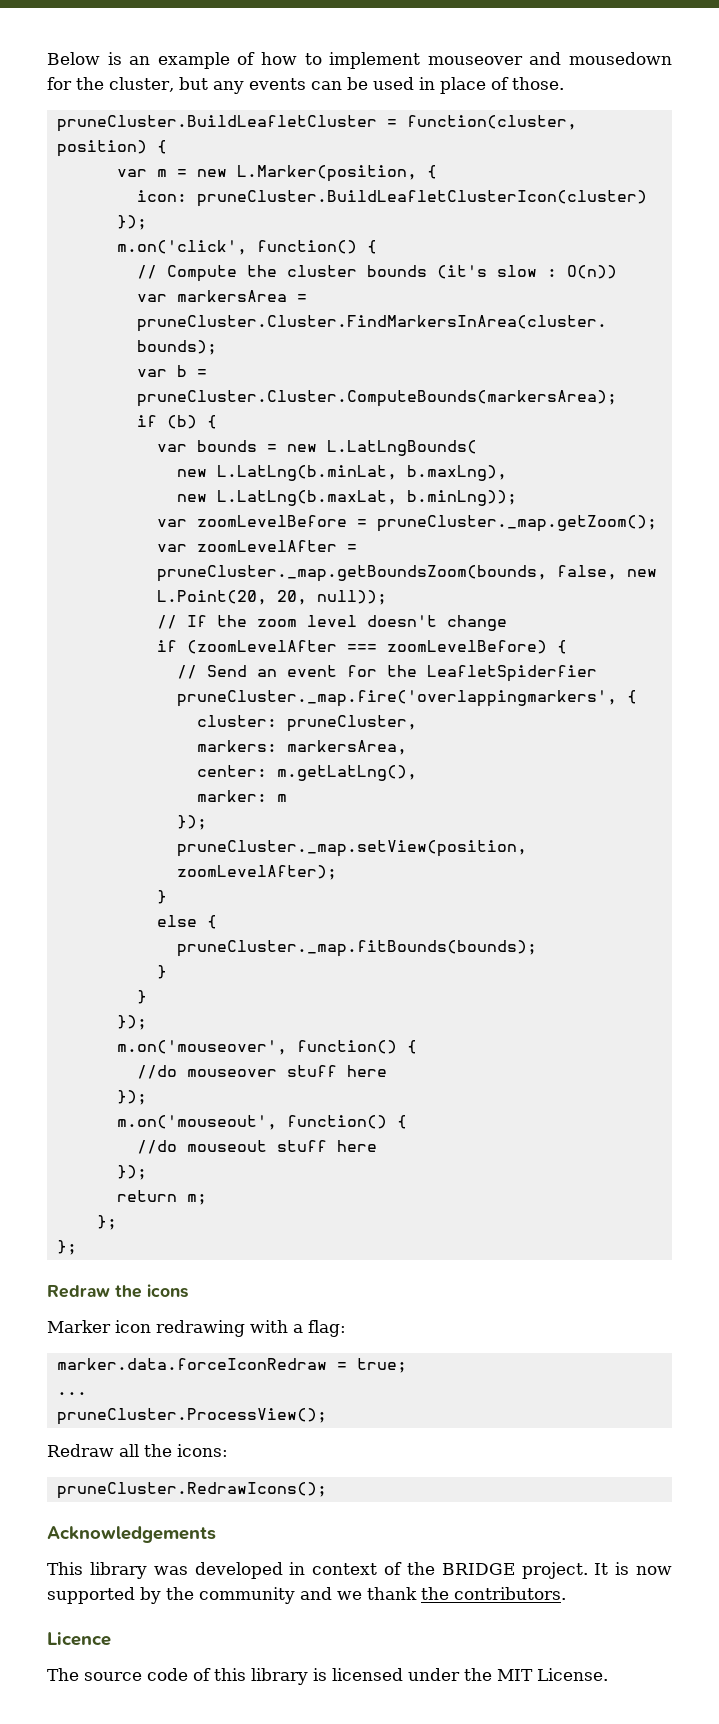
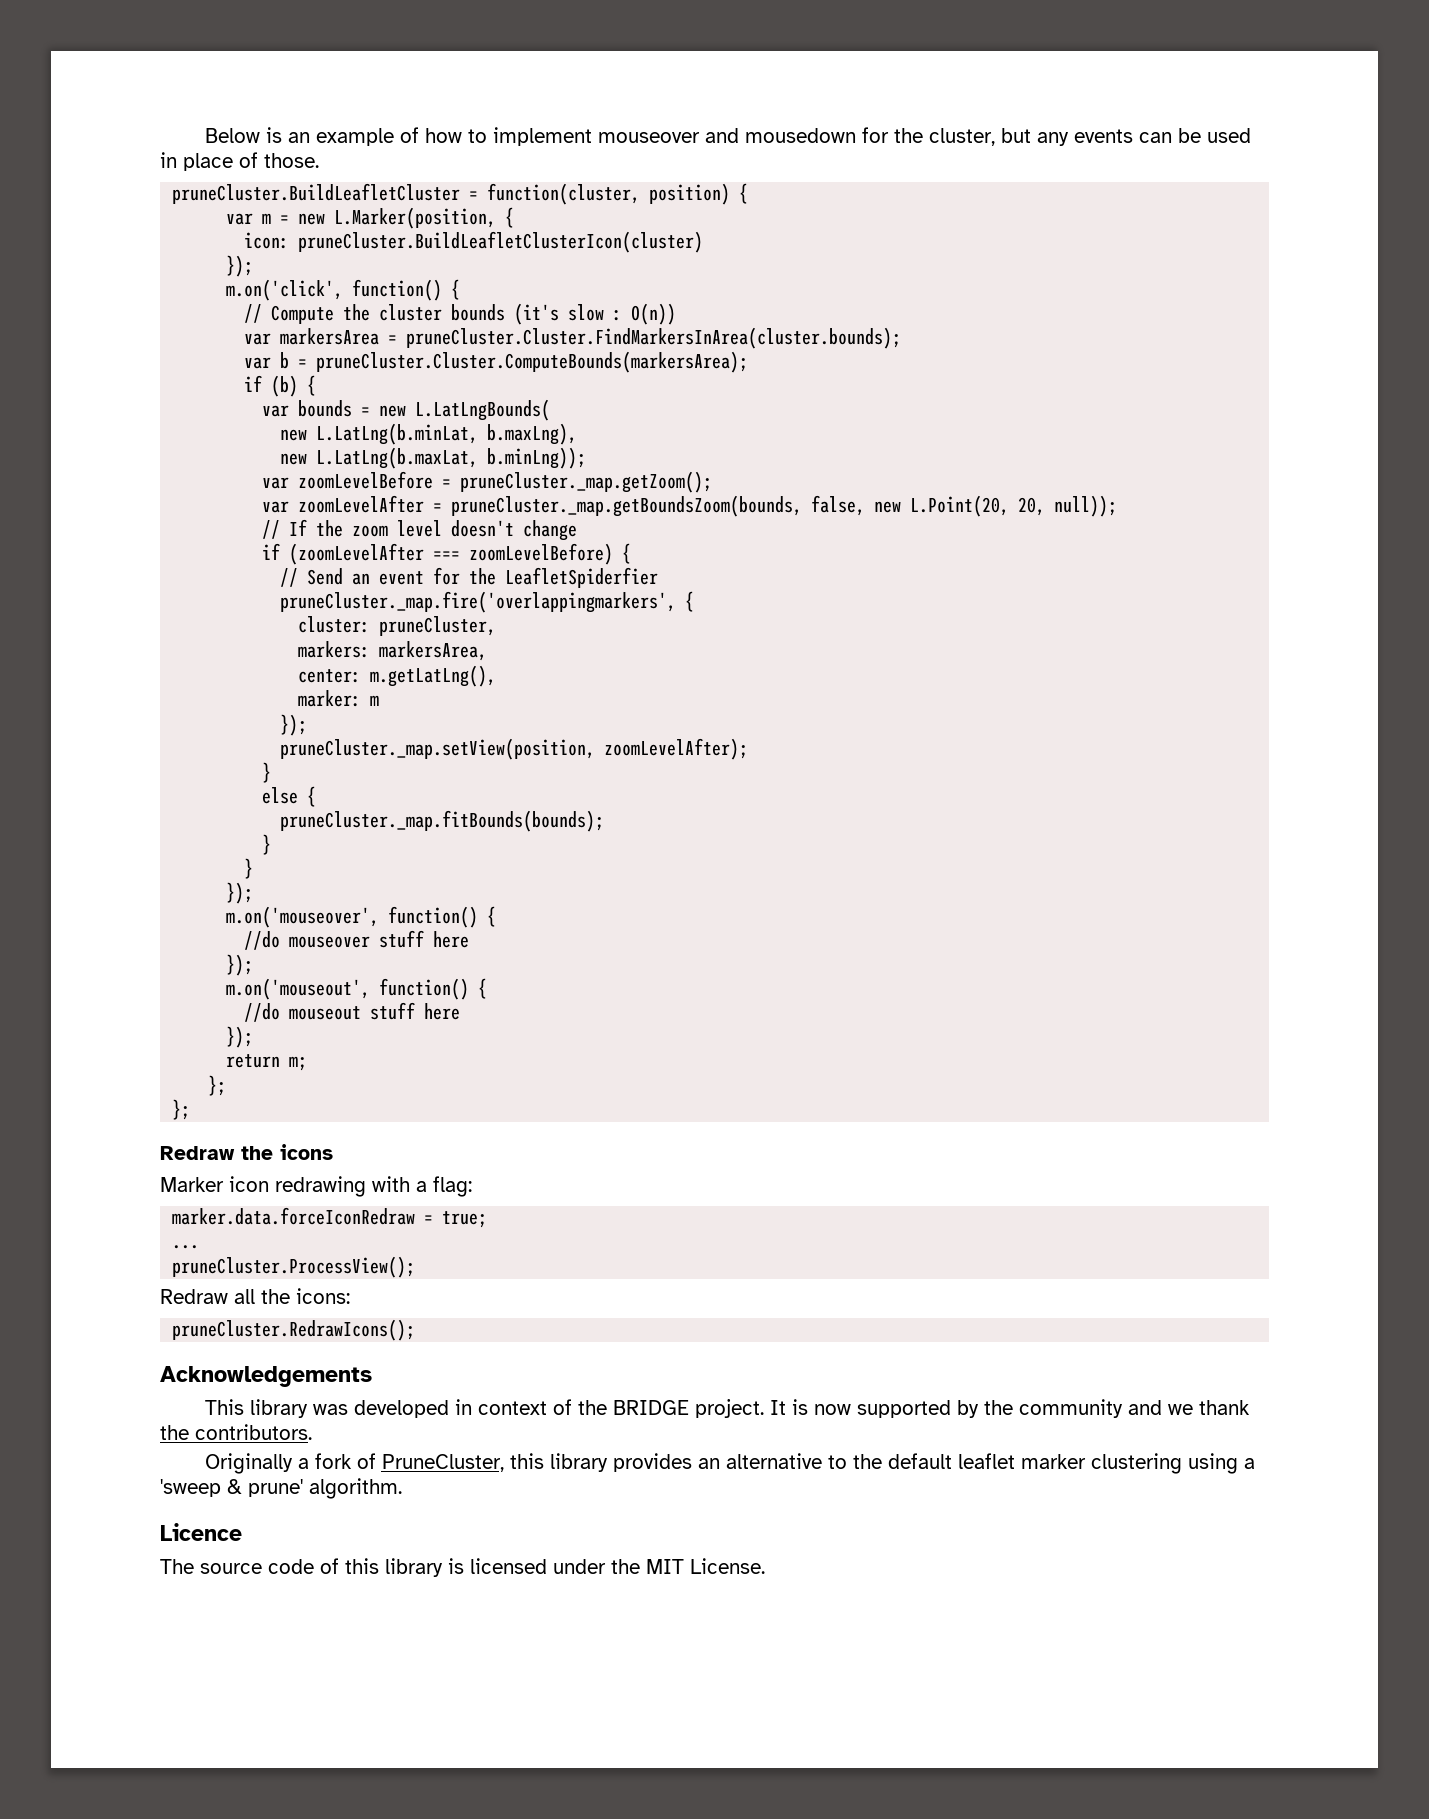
+ Originally a fork of PruneCluster, this library provides an alternative to the default leaflet marker clustering using a 'sweep & prune' algorithm.

